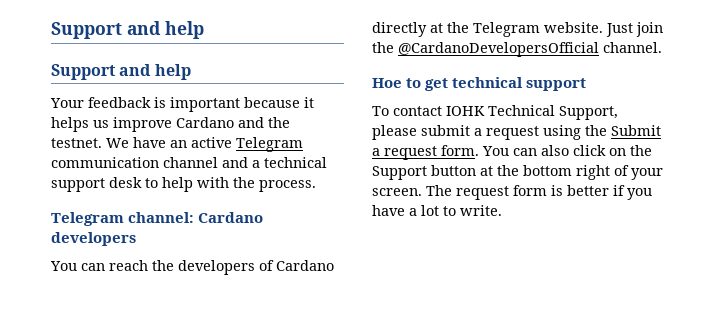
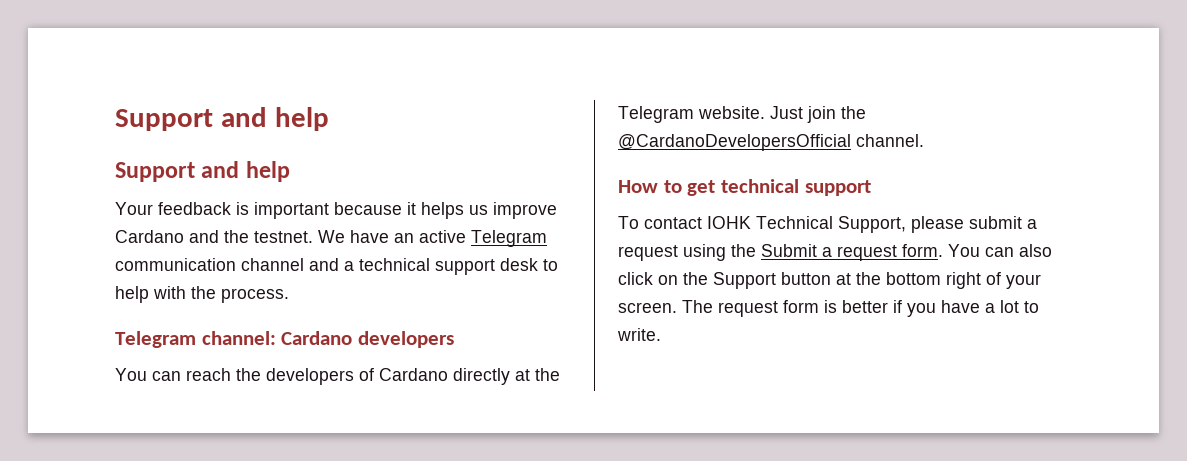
- Hoe to get technical support
+ How to get technical support

